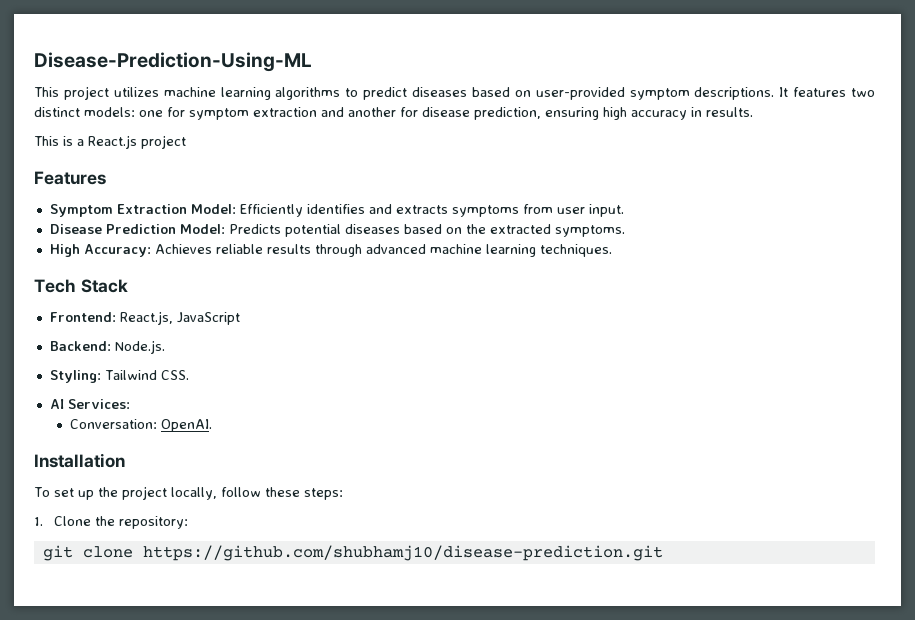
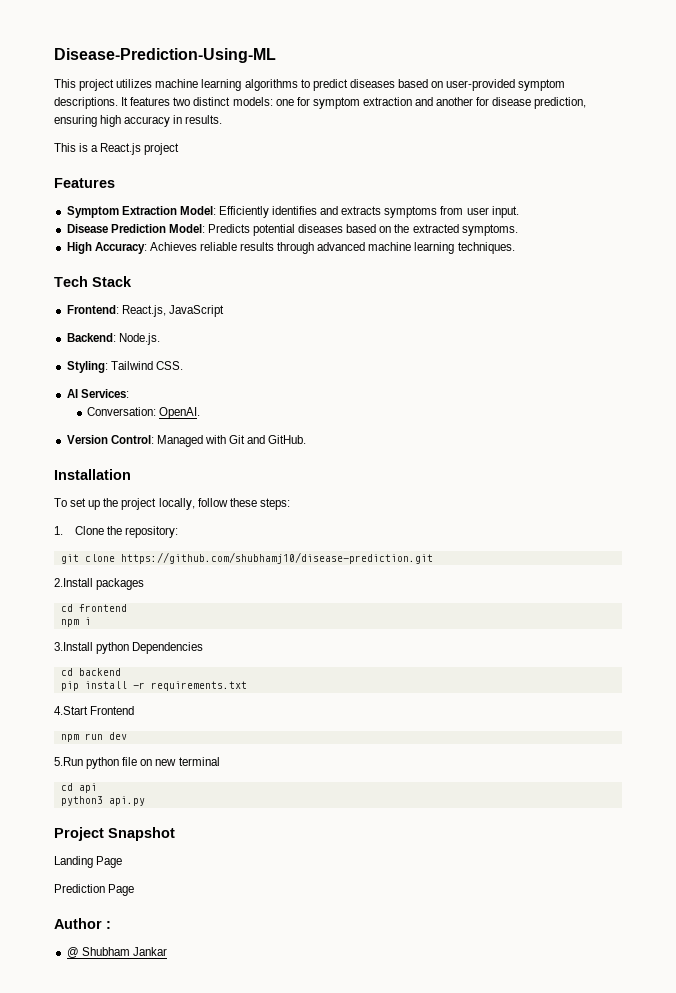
+ Version Control: Managed with Git and GitHub.
+ 2.Install packages
+ cd frontend
+ npm i
+ 3.Install python Dependencies
+ cd backend
+ pip install -r requirements.txt
+ 4.Start Frontend
+ npm run dev
+ 5.Run python file on new terminal
+ cd api
+ python3 api.py
+ Project Snapshot
+ Landing Page
+ Prediction Page
+ Author :
+ @ Shubham Jankar

